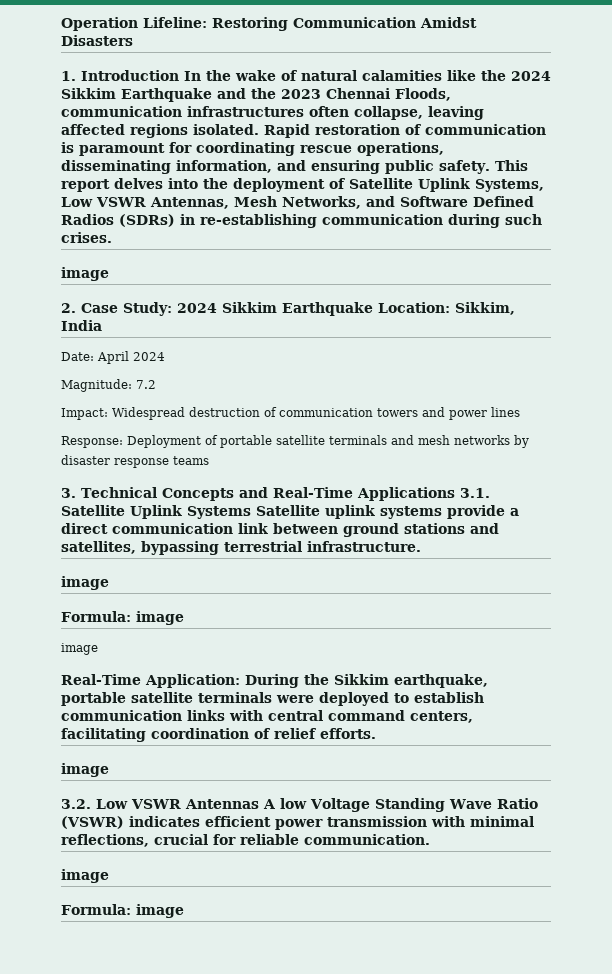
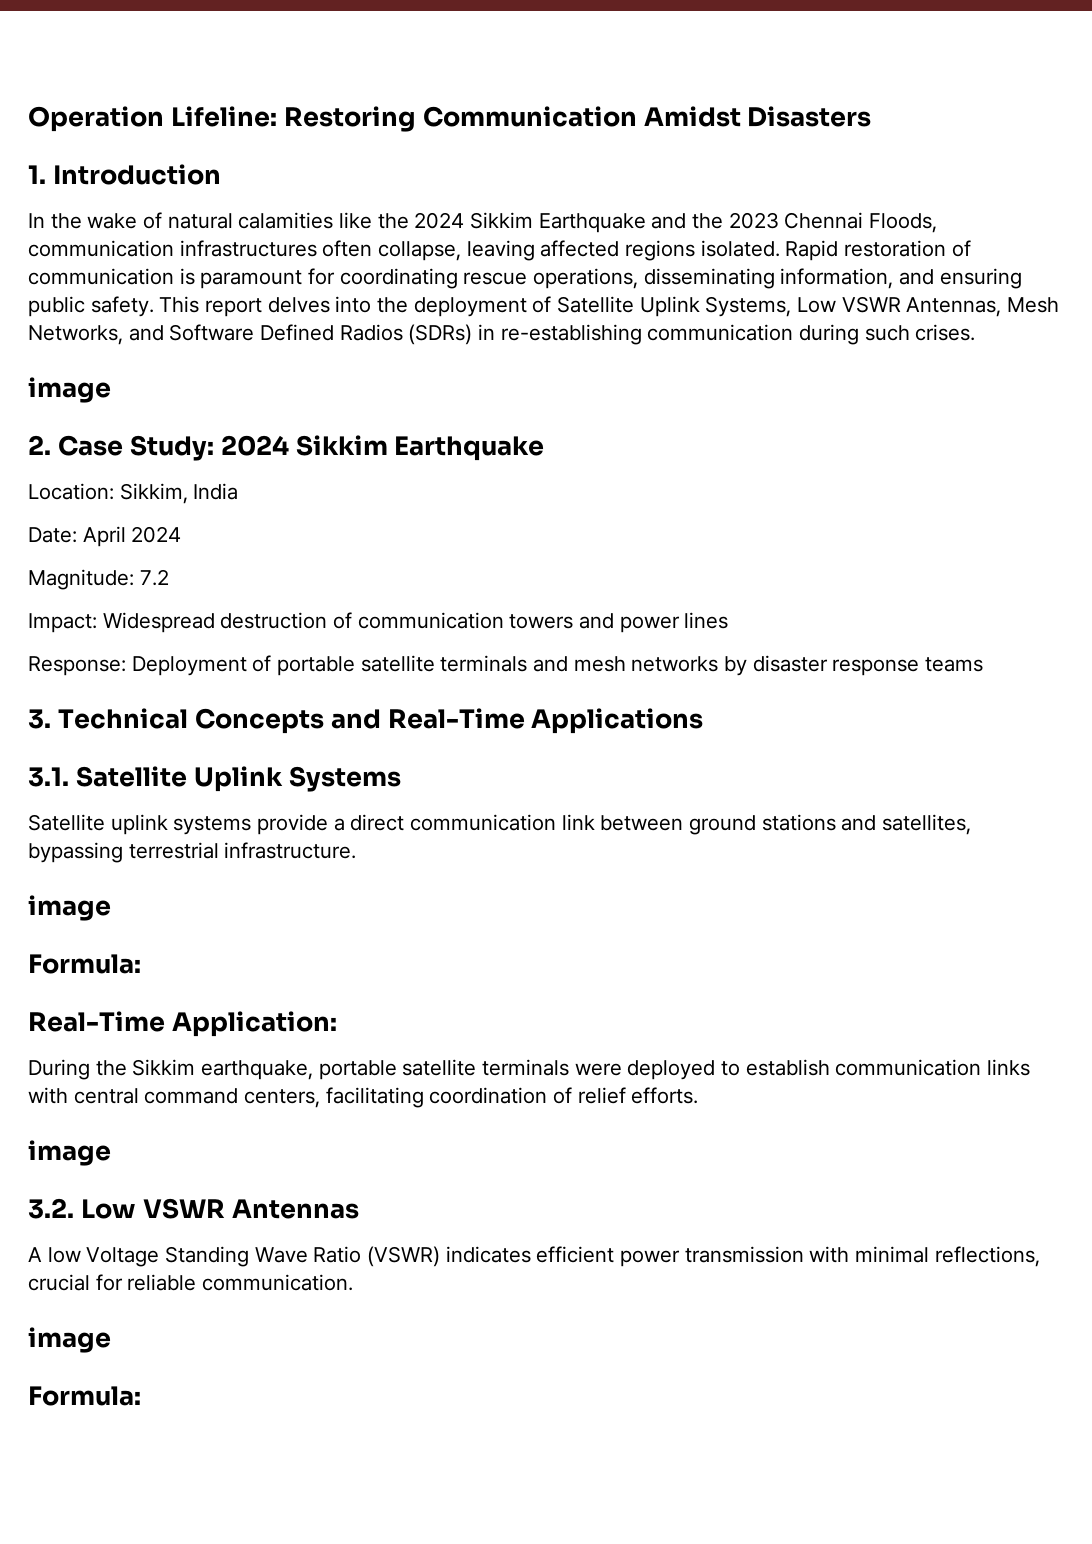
- 1. Introduction In the wake of natural calamities like the 2024 Sikkim Earthquake and the 2023 Chennai Floods, communication infrastructures often collapse, leaving affected regions isolated.
+ 1. Introduction
+ In the wake of natural calamities like the 2024 Sikkim Earthquake and the 2023 Chennai Floods, communication infrastructures often collapse, leaving affected regions isolated.
- 2. Case Study: 2024 Sikkim Earthquake Location: Sikkim, India
+ 2. Case Study: 2024 Sikkim Earthquake
+ Location: Sikkim, India
- 3. Technical Concepts and Real-Time Applications 3.1. Satellite Uplink Systems Satellite uplink systems provide a direct communication link between ground stations and satellites, bypassing terrestrial infrastructure.
+ 3. Technical Concepts and Real-Time Applications
+ 3.1. Satellite Uplink Systems
+ Satellite uplink systems provide a direct communication link between ground stations and satellites, bypassing terrestrial infrastructure.
  image
- Formula: image
- image
+ Formula:
- Real-Time Application: During the Sikkim earthquake, portable satellite terminals were deployed to establish communication links with central command centers, facilitating coordination of relief efforts.
+ Real-Time Application:
+ During the Sikkim earthquake, portable satellite terminals were deployed to establish communication links with central command centers, facilitating coordination of relief efforts.
- 3.2. Low VSWR Antennas A low Voltage Standing Wave Ratio (VSWR) indicates efficient power transmission with minimal reflections, crucial for reliable communication.
+ 3.2. Low VSWR Antennas
+ A low Voltage Standing Wave Ratio (VSWR) indicates efficient power transmission with minimal reflections, crucial for reliable communication.
  image
- Formula: image
+ Formula:

